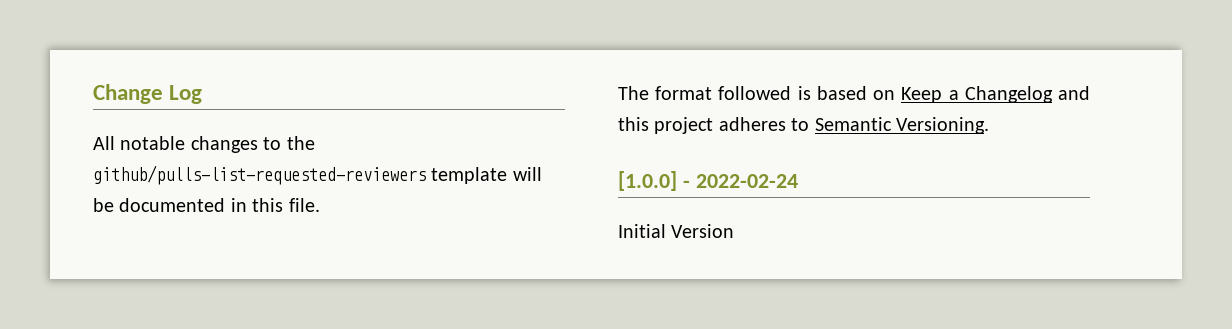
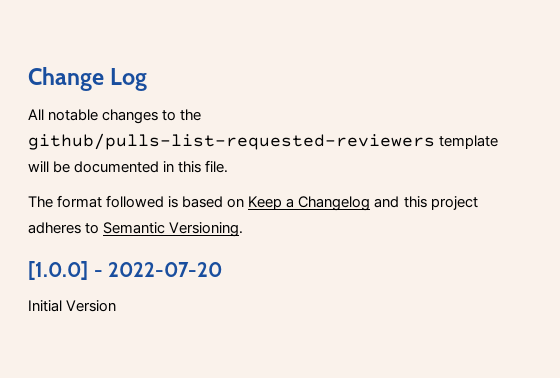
- [1.0.0] - 2022-02-24
+ [1.0.0] - 2022-07-20

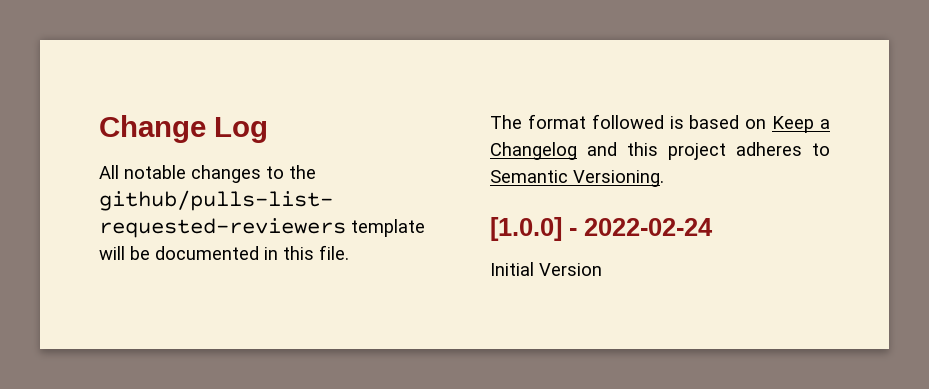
- [1.0.0] - 2022-07-20
+ [1.0.0] - 2022-02-24

